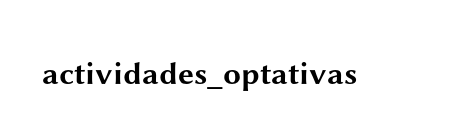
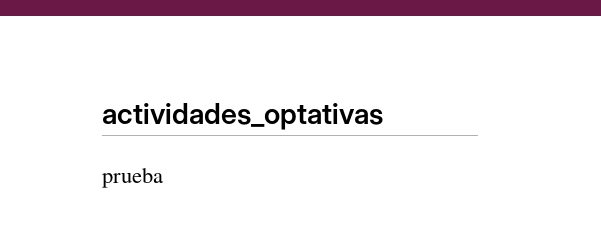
+ prueba

